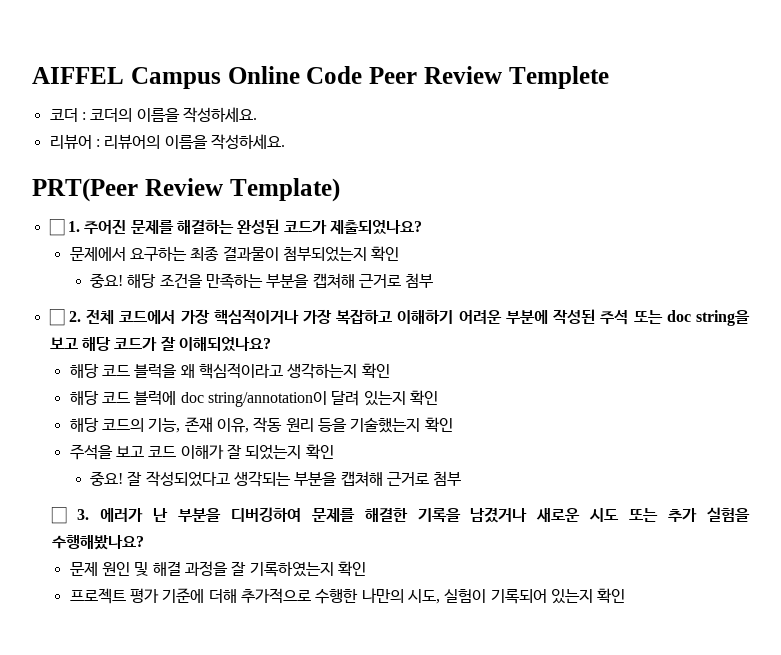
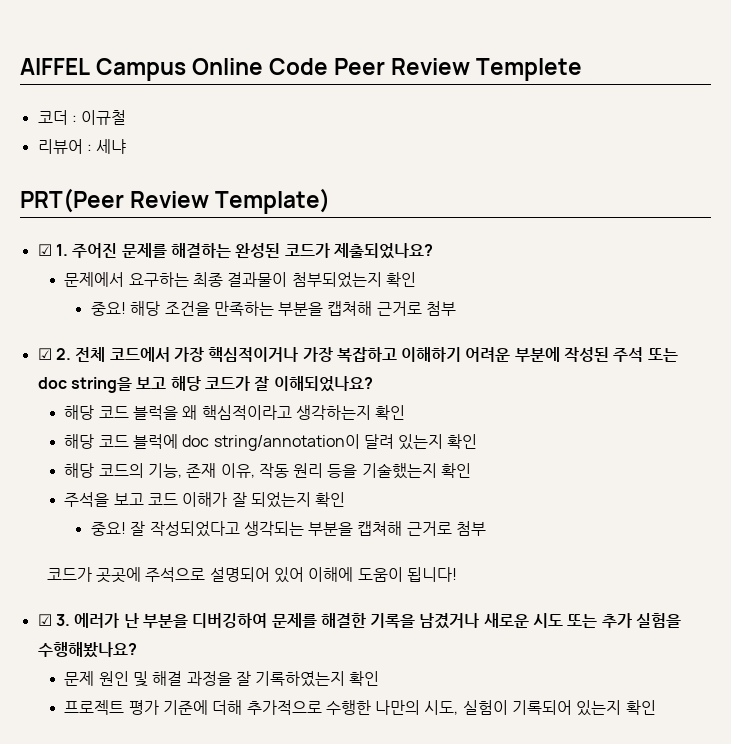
- 코더 : 코더의 이름을 작성하세요.
+ 코더 : 이규철
- 리뷰어 : 리뷰어의 이름을 작성하세요.
+ 리뷰어 : 세냐
- ☐ 1. 주어진 문제를 해결하는 완성된 코드가 제출되었나요?
+ ☑ 1. 주어진 문제를 해결하는 완성된 코드가 제출되었나요?
- ☐ 2. 전체 코드에서 가장 핵심적이거나 가장 복잡하고 이해하기 어려운 부분에 작성된 주석 또는 doc string을 보고 해당 코드가 잘 이해되었나요?
+ ☑ 2. 전체 코드에서 가장 핵심적이거나 가장 복잡하고 이해하기 어려운 부분에 작성된 주석 또는 doc string을 보고 해당 코드가 잘 이해되었나요?
- ☐ 3. 에러가 난 부분을 디버깅하여 문제를 해결한 기록을 남겼거나 새로운 시도 또는 추가 실험을 수행해봤나요?
+ 코드가 곳곳에 주석으로 설명되어 있어 이해에 도움이 됩니다!
+ ☑ 3. 에러가 난 부분을 디버깅하여 문제를 해결한 기록을 남겼거나 새로운 시도 또는 추가 실험을 수행해봤나요?

